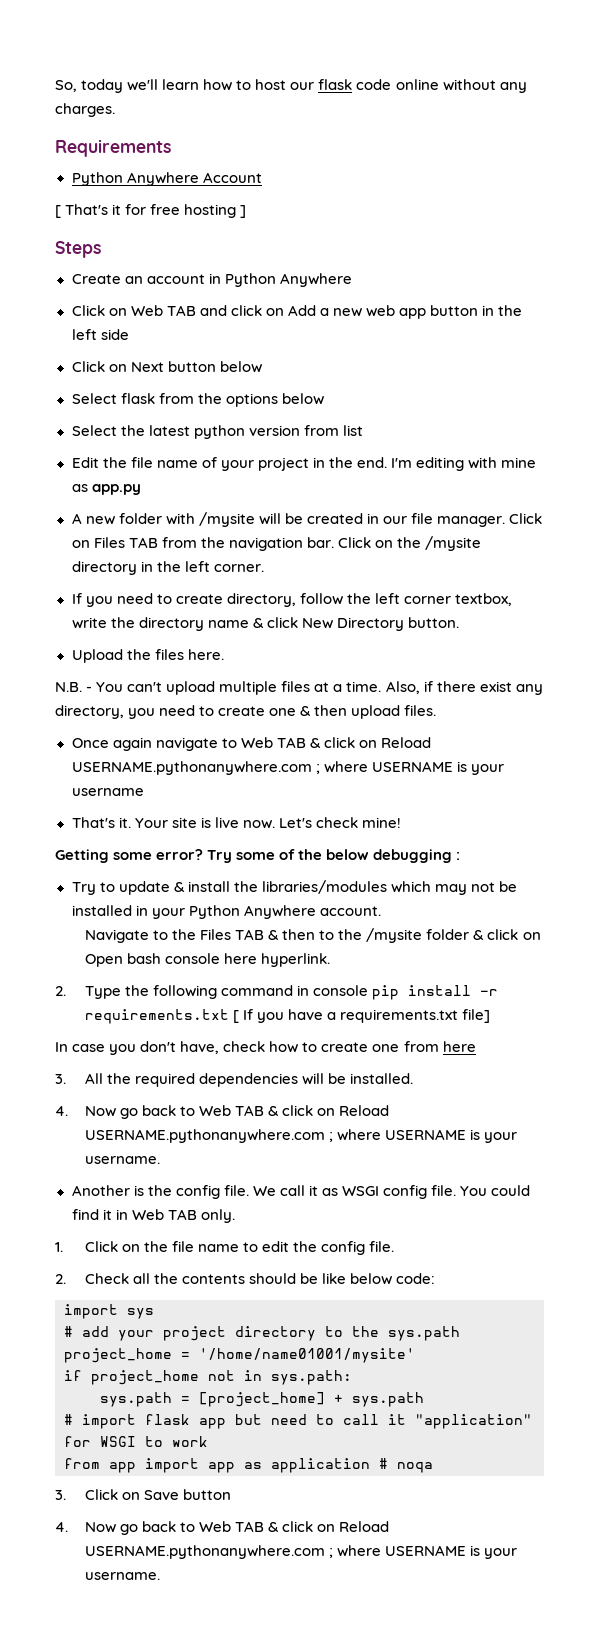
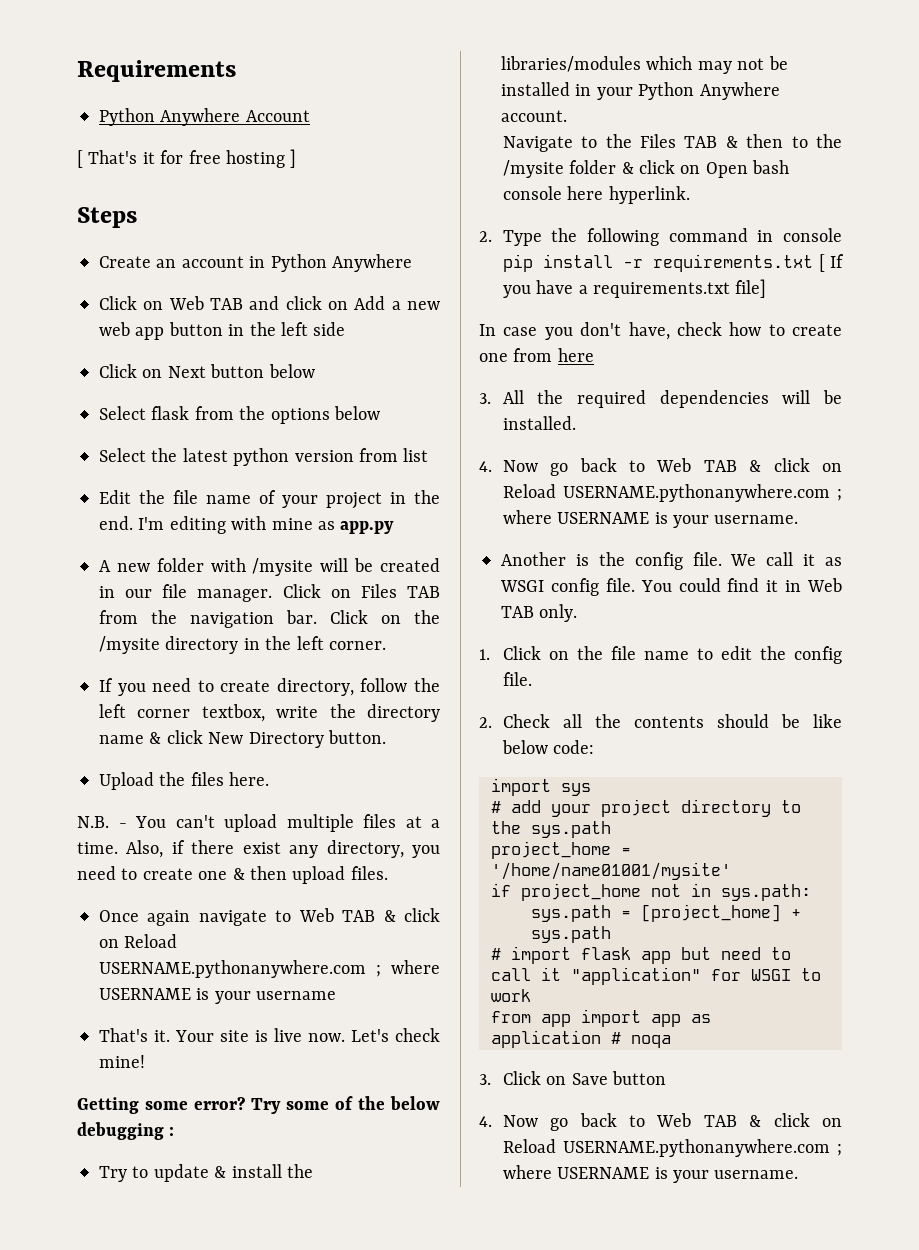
- So, today we'll learn how to host our flask code online without any charges.

